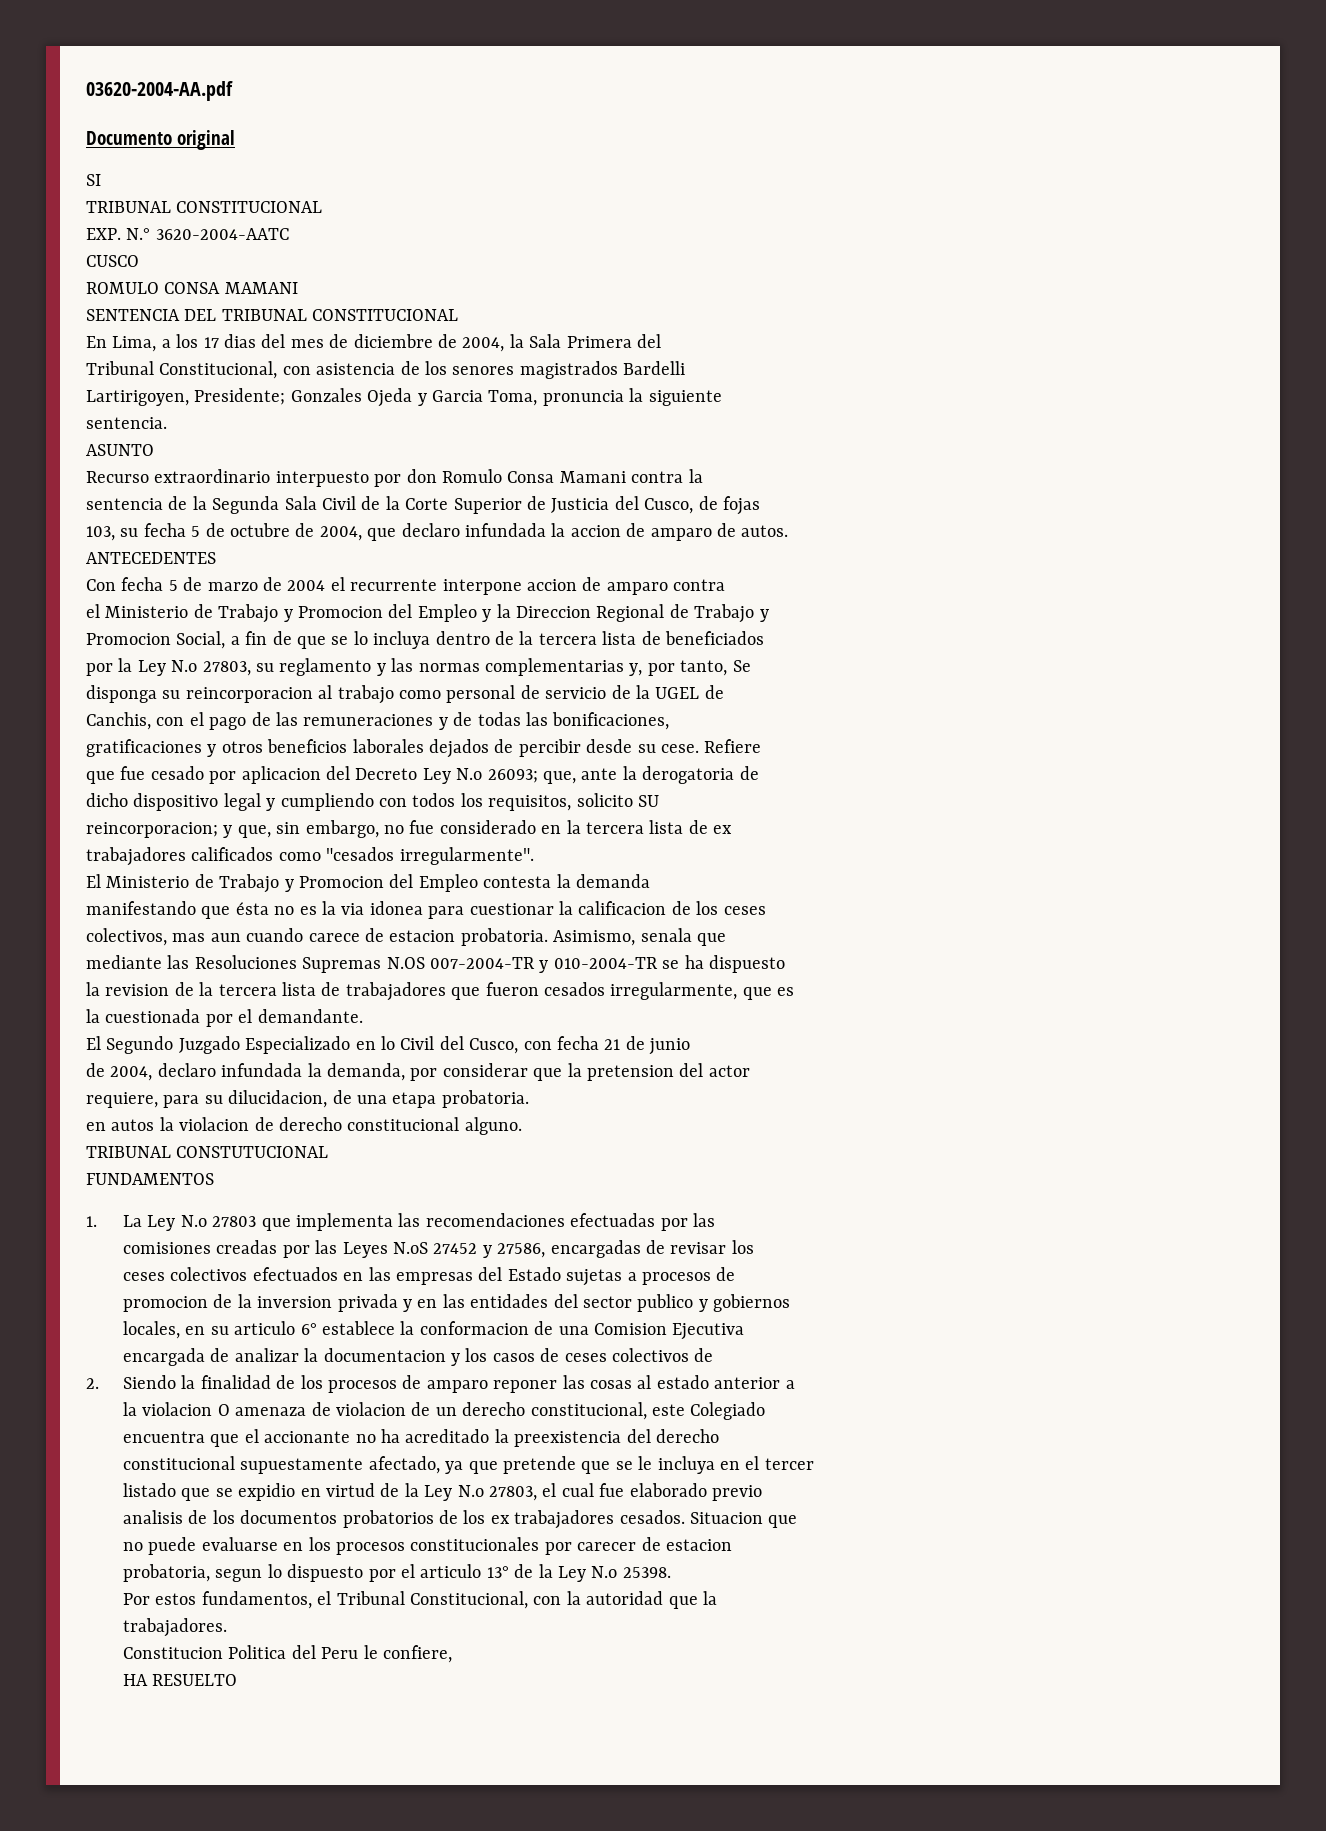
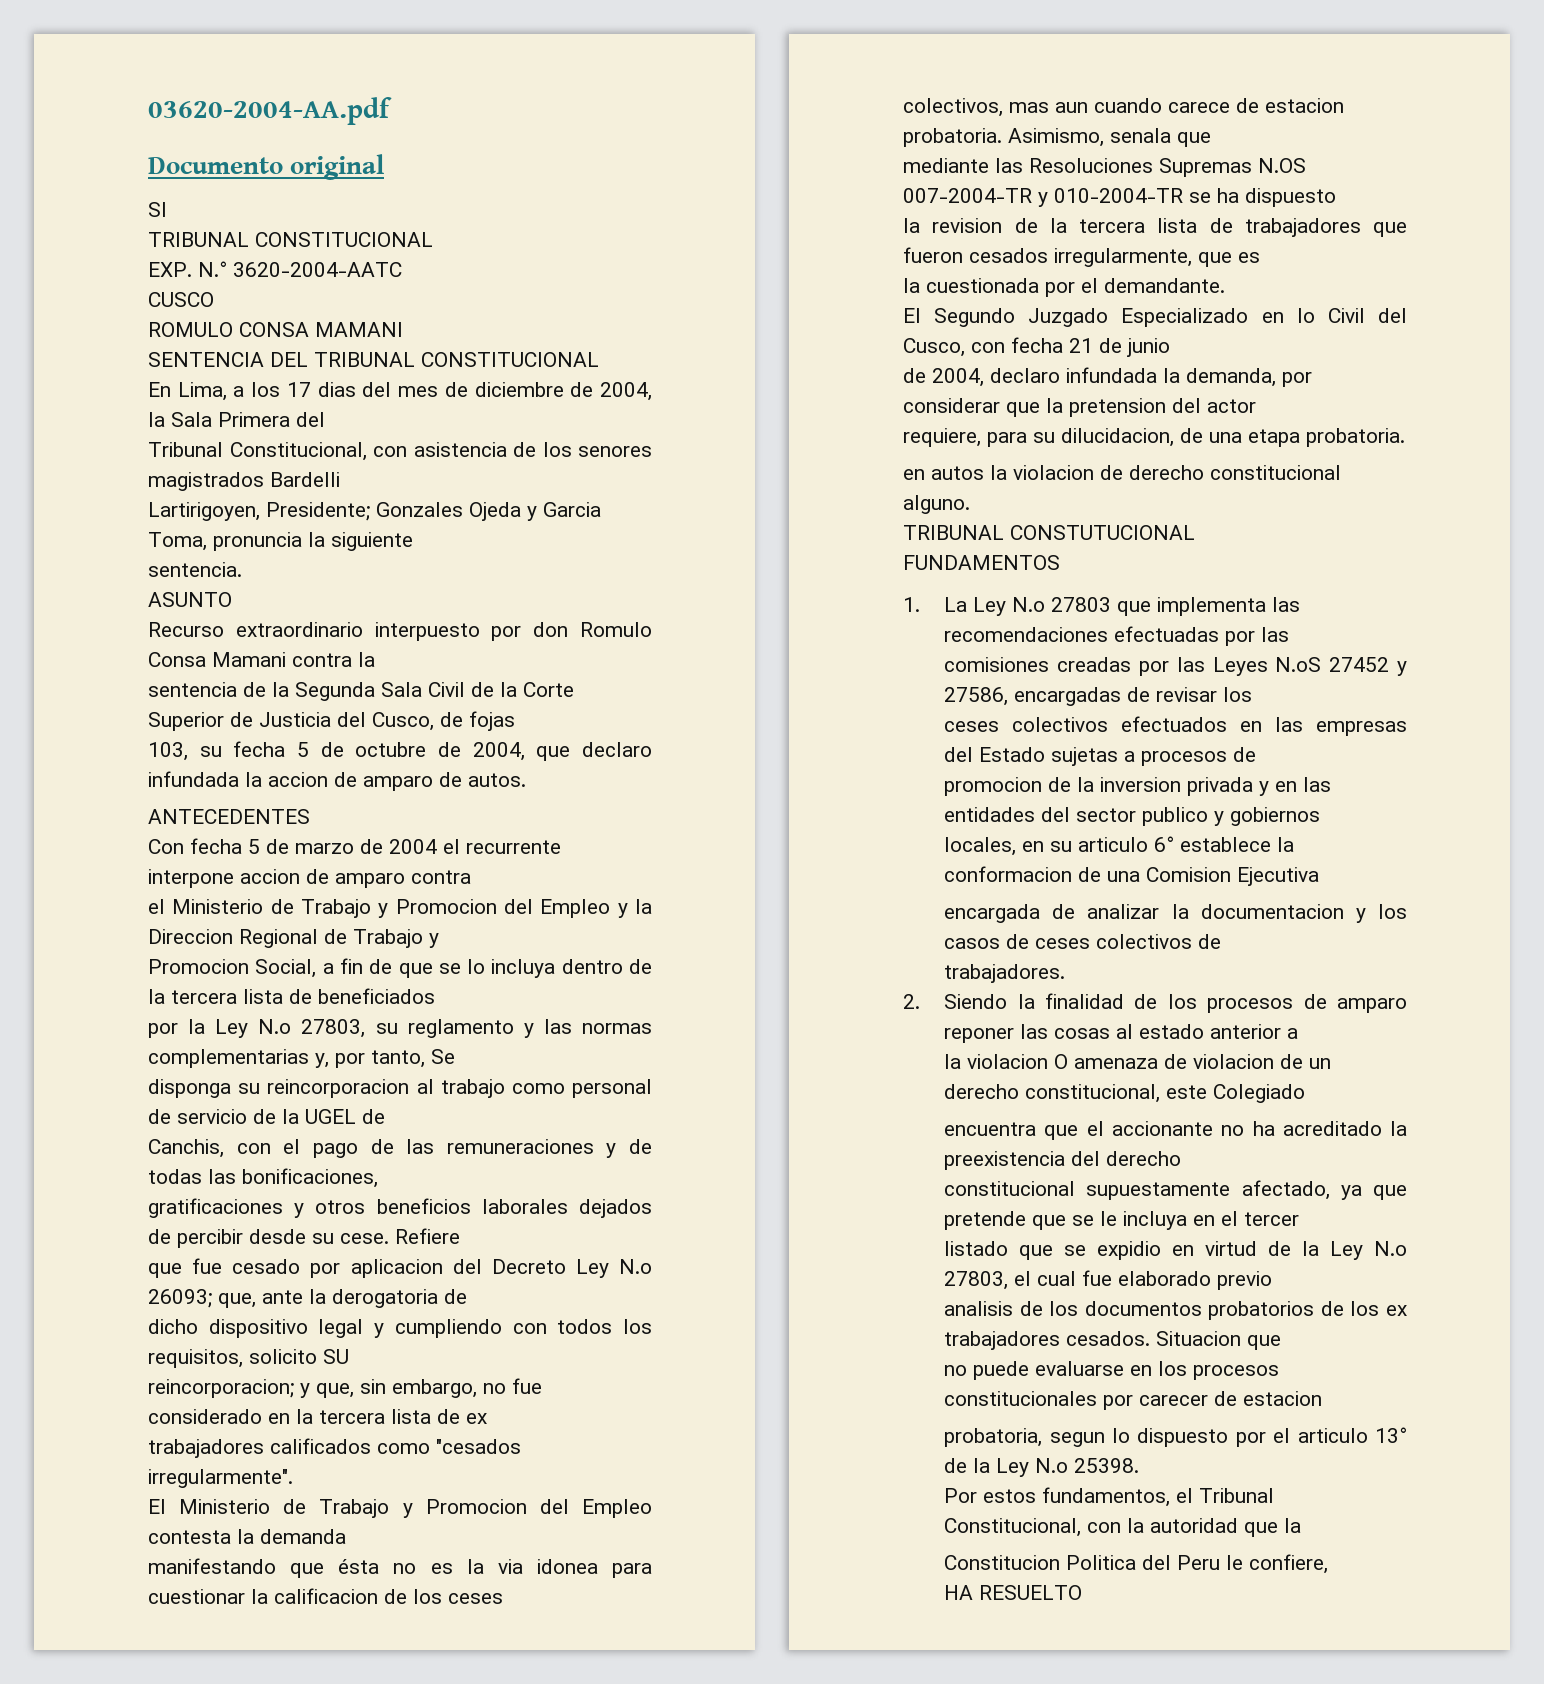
+ trabajadores.
- trabajadores.

